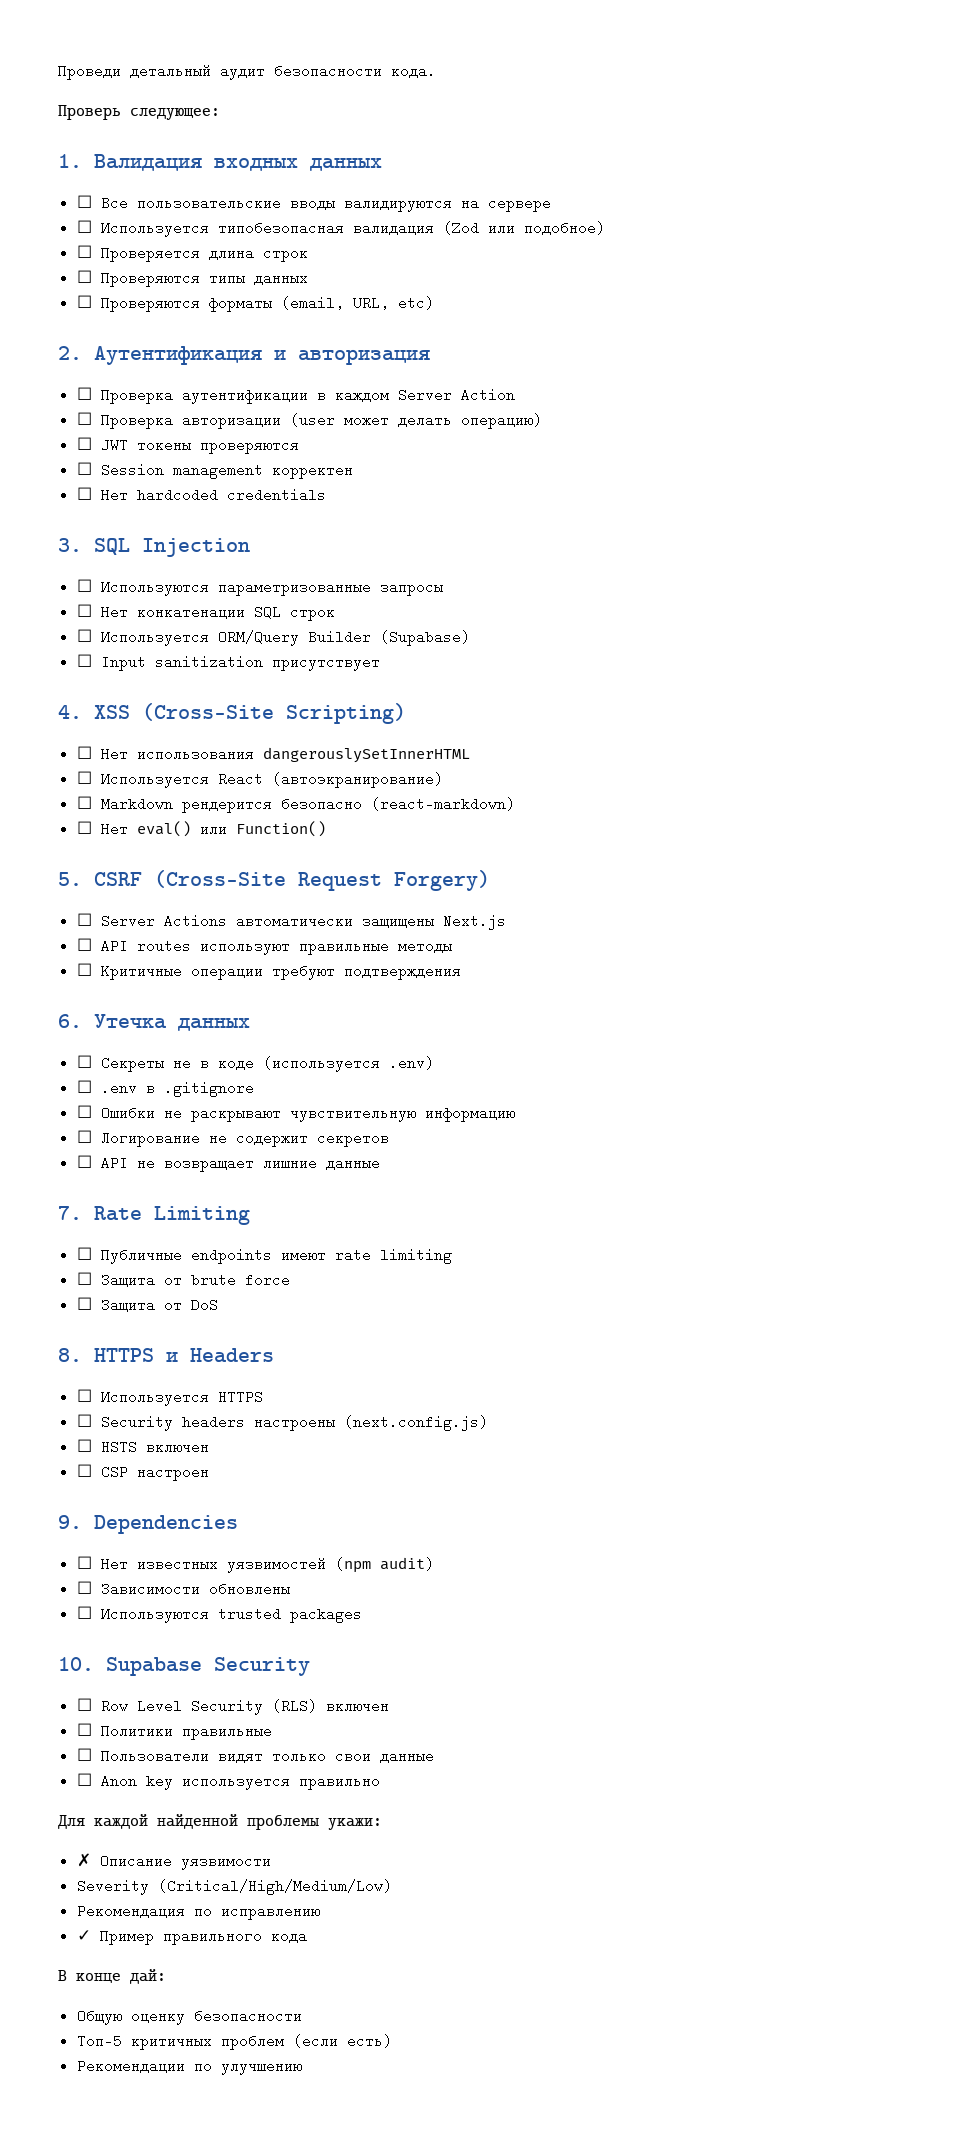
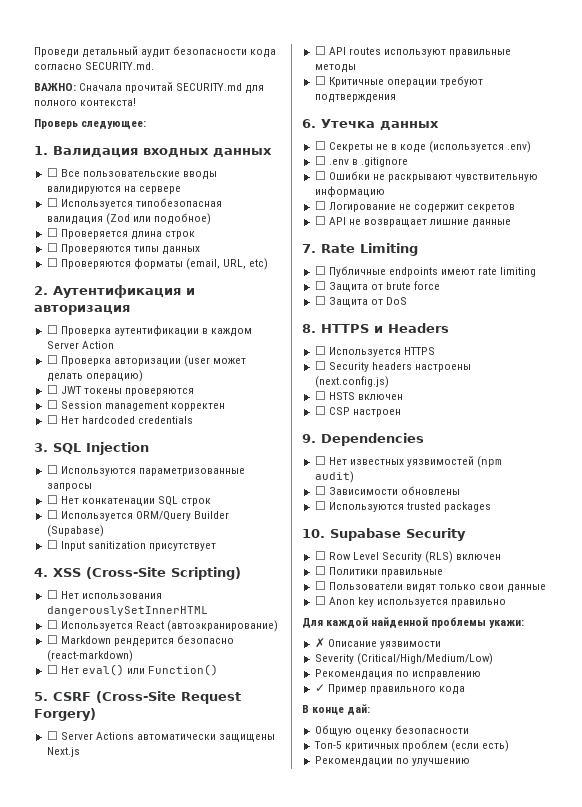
- Проведи детальный аудит безопасности кода.
+ Проведи детальный аудит безопасности кода согласно SECURITY.md.
+ ВАЖНО: Сначала прочитай SECURITY.md для полного контекста!

